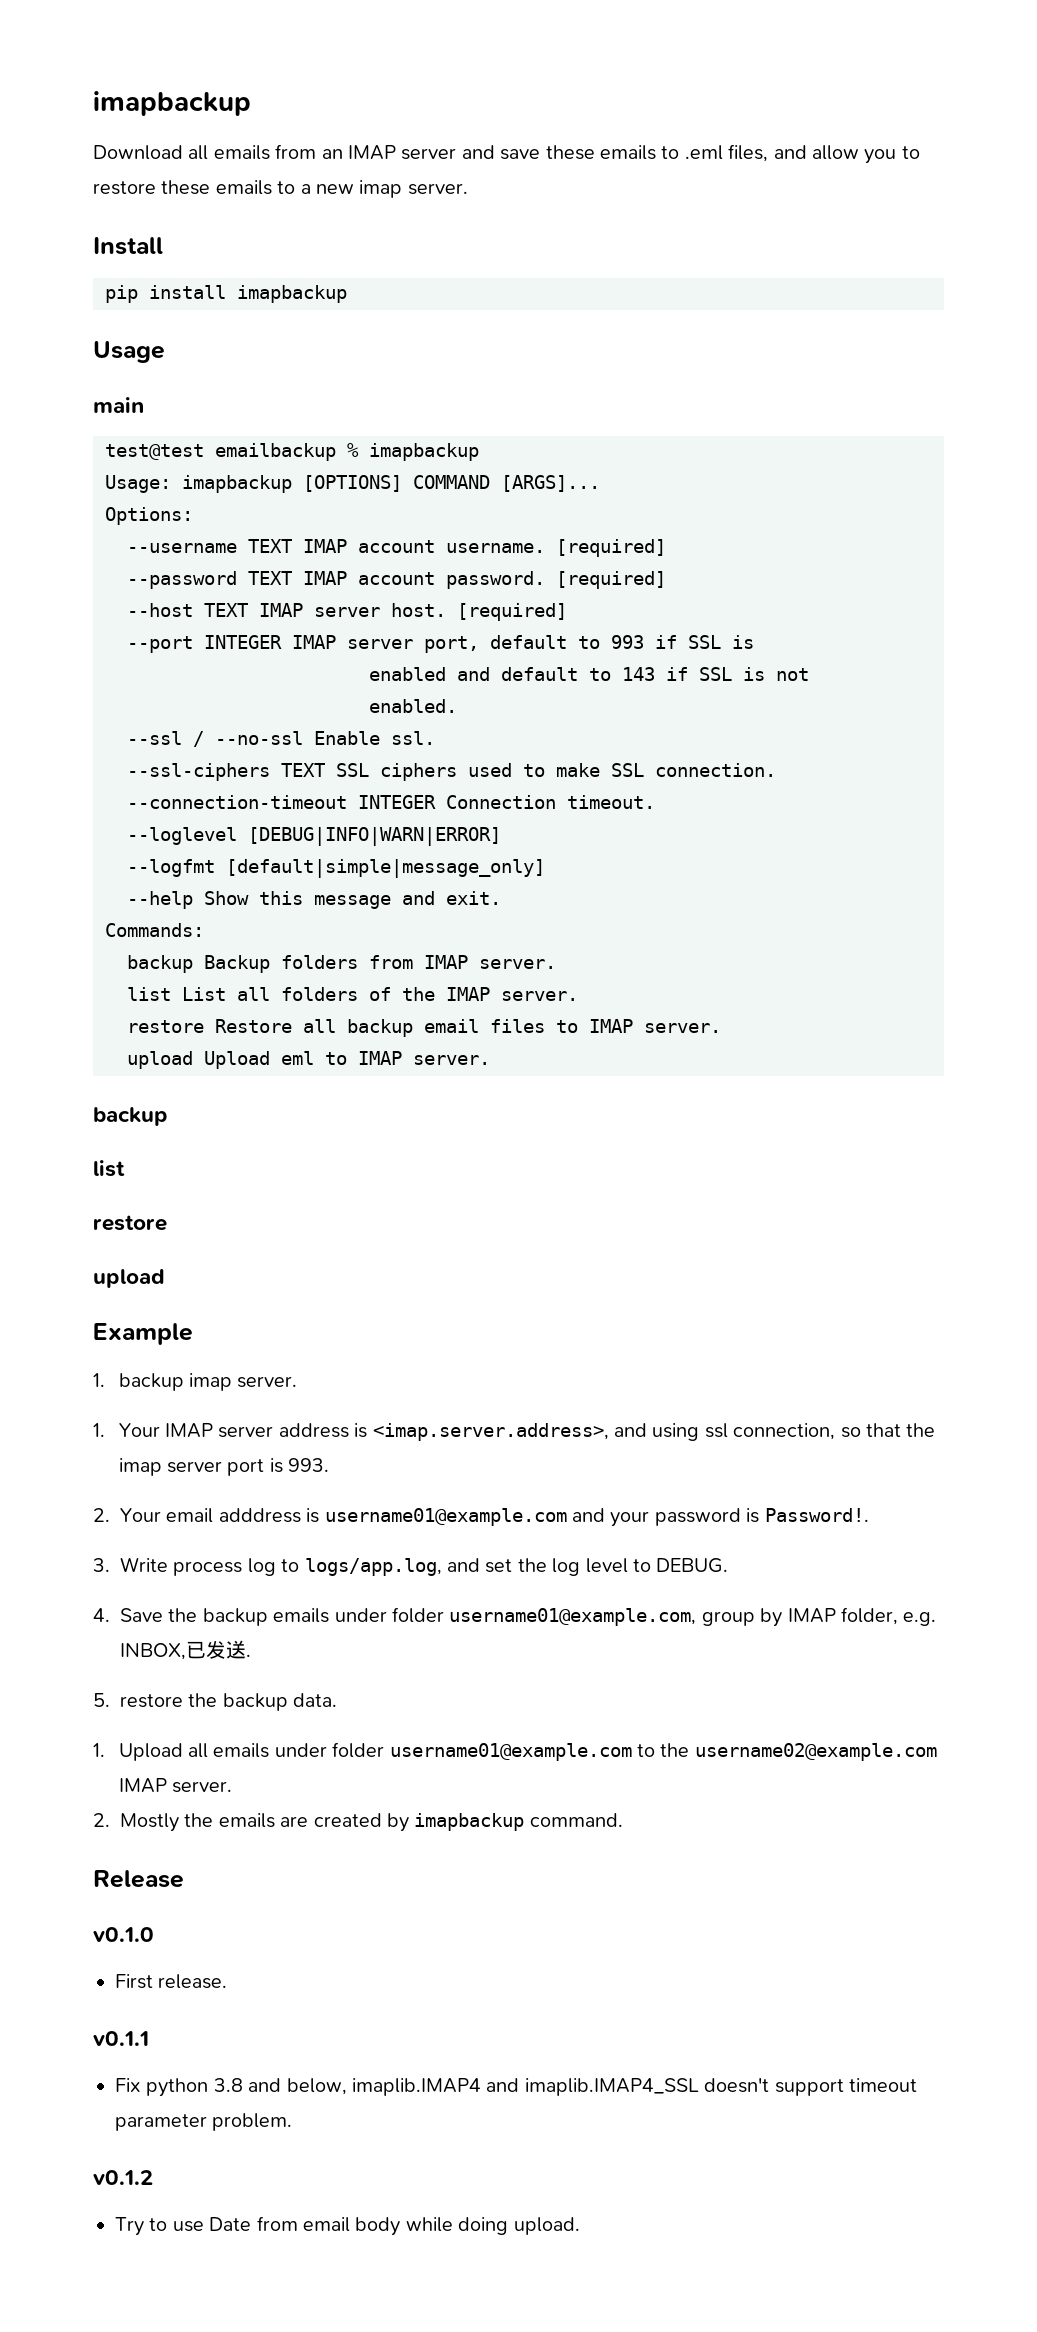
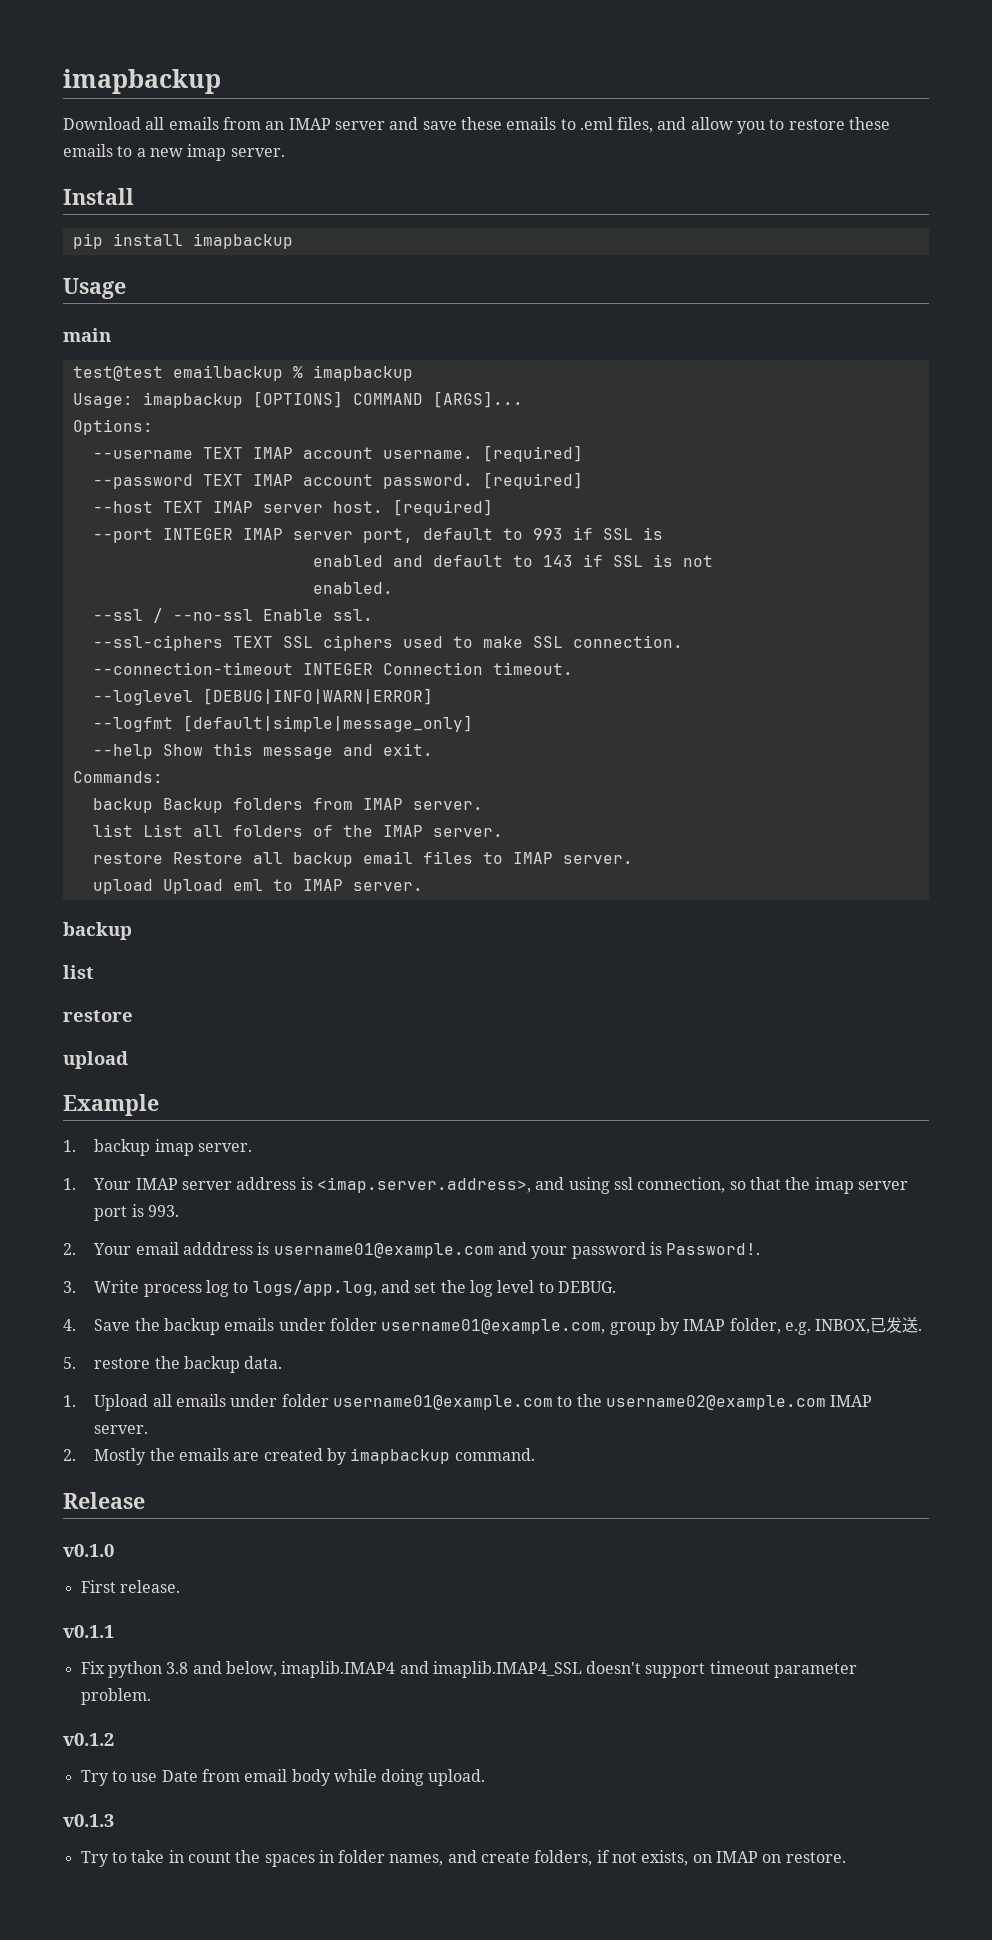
+ v0.1.3
+ Try to take in count the spaces in folder names, and create folders, if not exists, on IMAP on restore.

